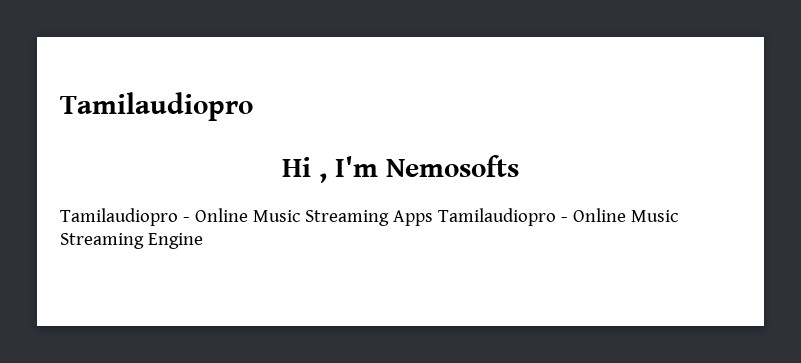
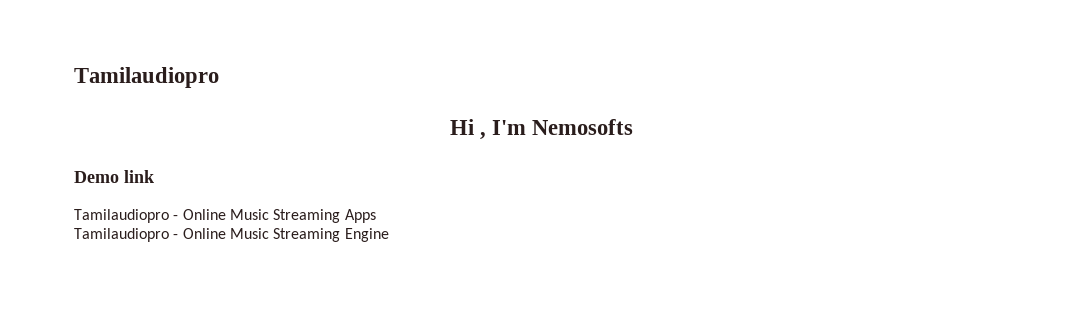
+ Demo link
- Tamilaudiopro - Online Music Streaming Apps Tamilaudiopro - Online Music Streaming Engine
+ Tamilaudiopro - Online Music Streaming Apps
+ Tamilaudiopro - Online Music Streaming Engine

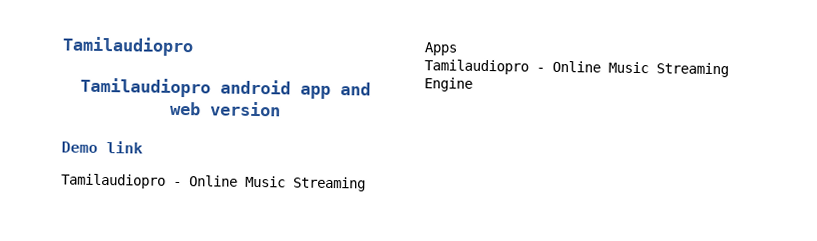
- Hi , I'm Nemosofts
+ Tamilaudiopro android app and web version

